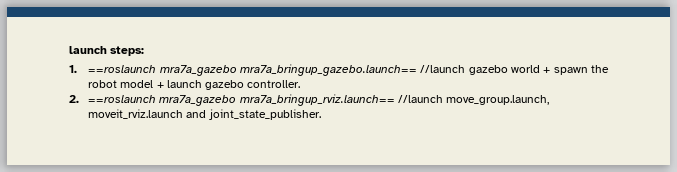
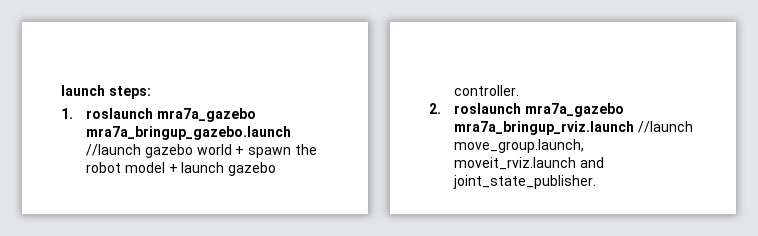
- 1. ==roslaunch mra7a_gazebo mra7a_bringup_gazebo.launch== //launch gazebo world + spawn the robot model + launch gazebo controller.
+ 1. roslaunch mra7a_gazebo mra7a_bringup_gazebo.launch //launch gazebo world + spawn the robot model + launch gazebo controller.
- 2. ==roslaunch mra7a_gazebo mra7a_bringup_rviz.launch== //launch move_group.launch, moveit_rviz.launch and joint_state_publisher.
+ 2. roslaunch mra7a_gazebo mra7a_bringup_rviz.launch //launch move_group.launch, moveit_rviz.launch and joint_state_publisher.

